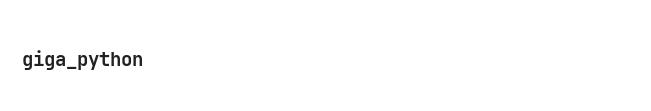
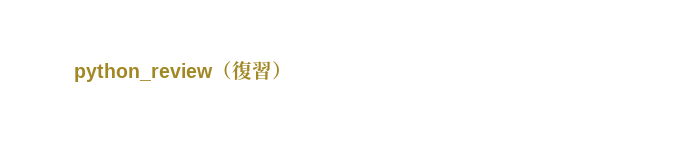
- giga_python
+ python_review（復習）

